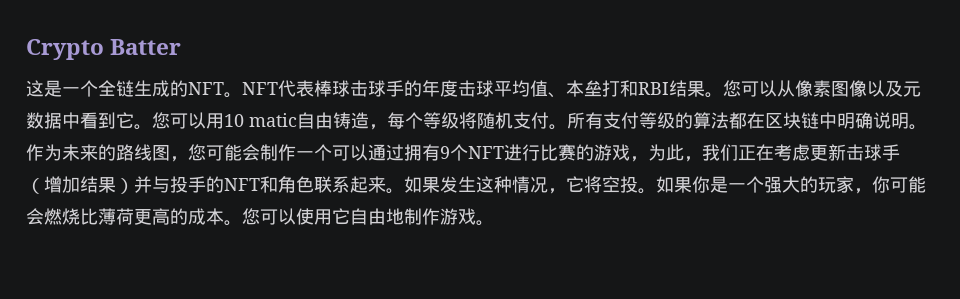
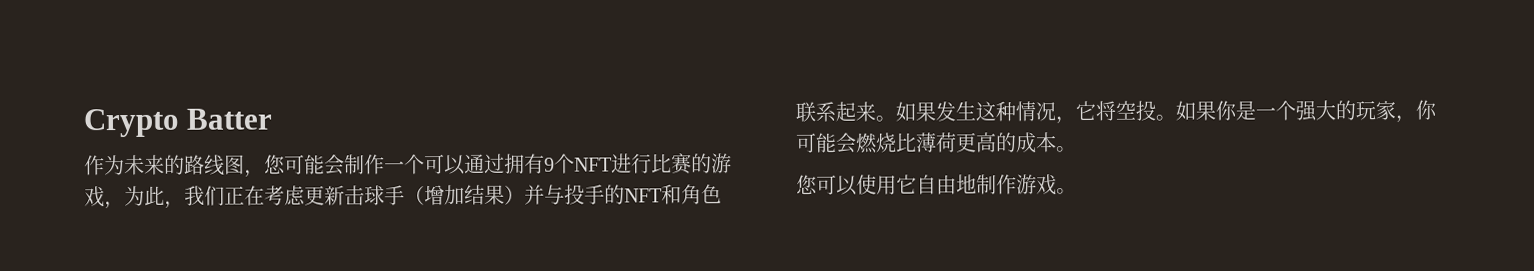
- 这是一个全链生成的NFT。NFT代表棒球击球手的年度击球平均值、本垒打和RBI结果。您可以从像素图像以及元数据中看到它。您可以用10 matic自由铸造，每个等级将随机支付。所有支付等级的算法都在区块链中明确说明。
- 如果你是一个强大的玩家，你可能会燃烧比薄荷更高的成本。您可以使用它自由地制作游戏。
+ 如果你是一个强大的玩家，你可能会燃烧比薄荷更高的成本。
+ 您可以使用它自由地制作游戏。

